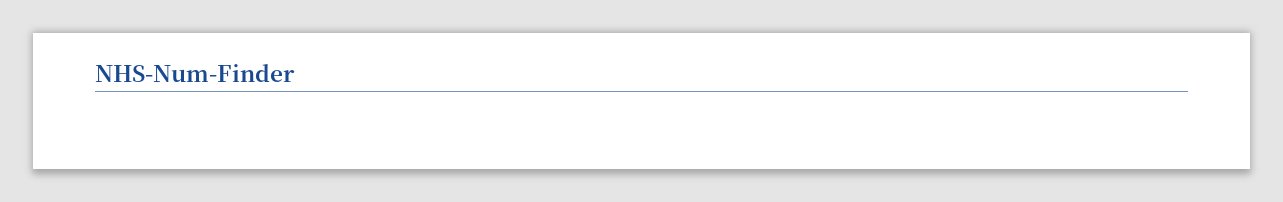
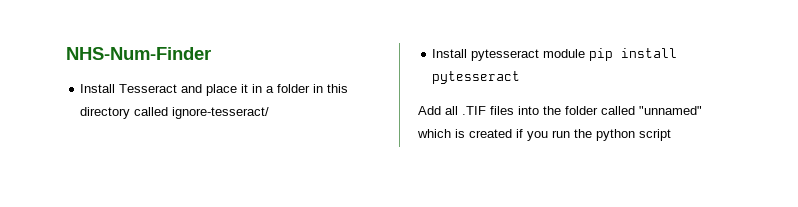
+ Install Tesseract and place it in a folder in this directory called ignore-tesseract/
+ Install pytesseract module pip install pytesseract
+ Add all .TIF files into the folder called "unnamed" which is created if you run the python script

